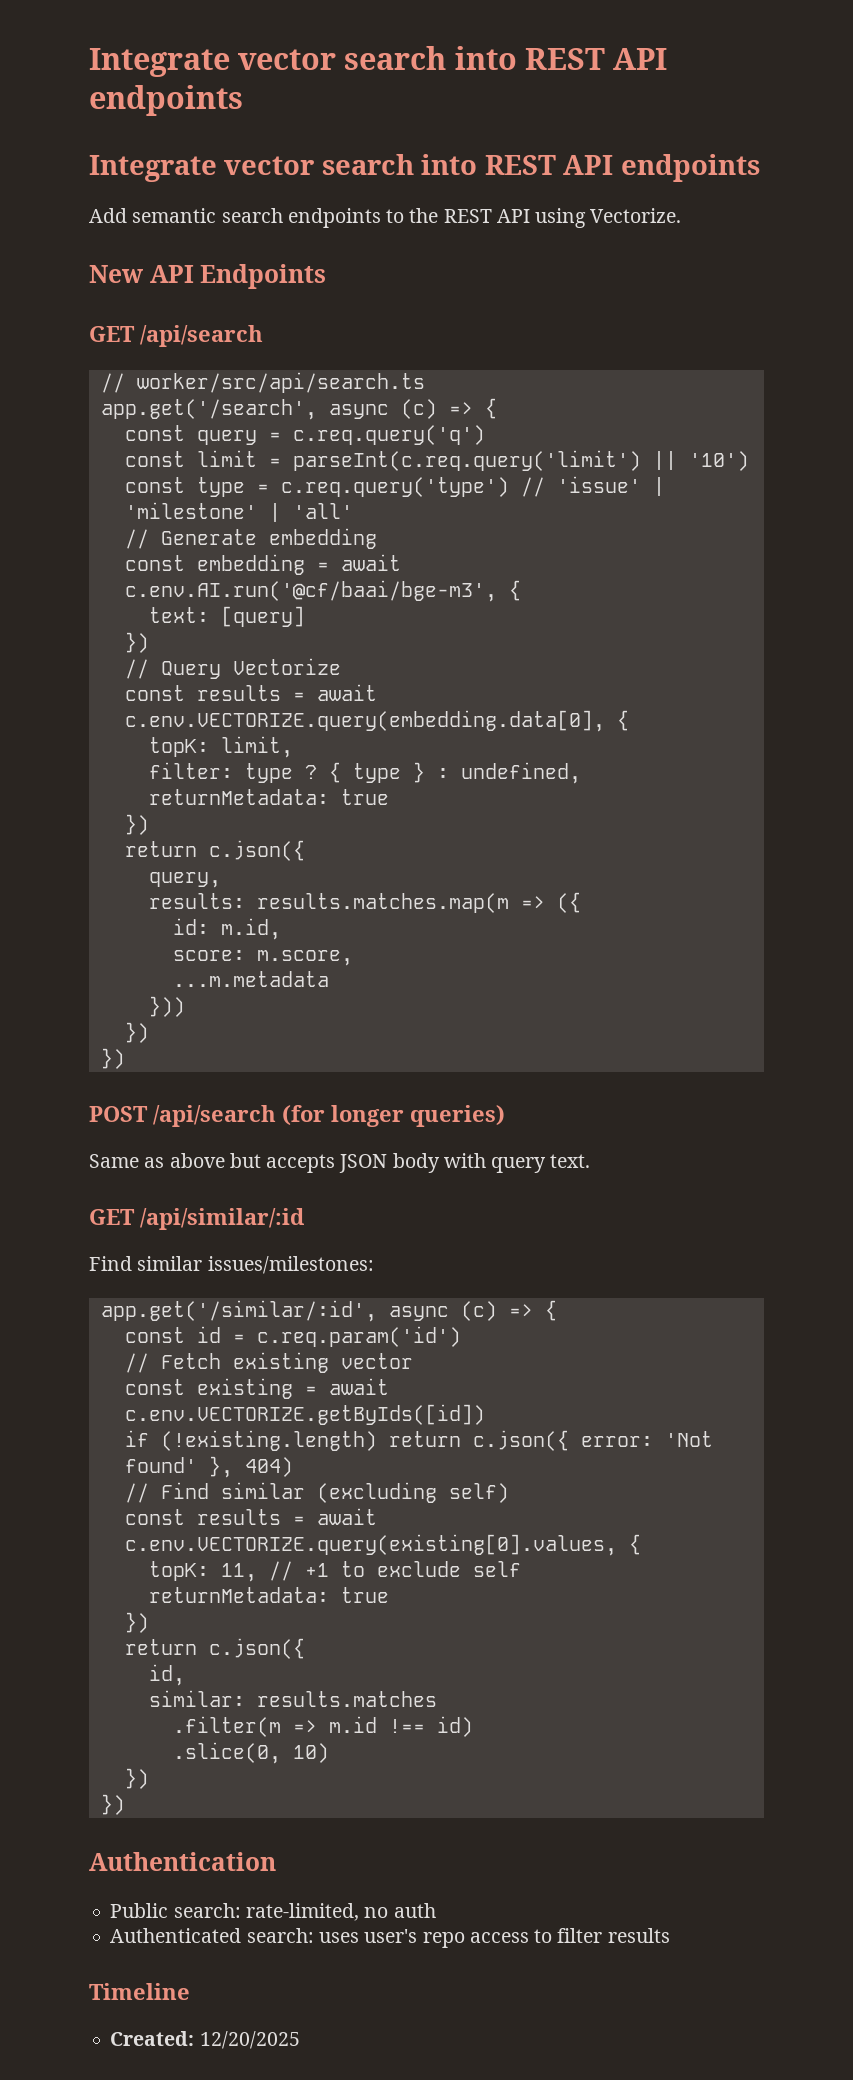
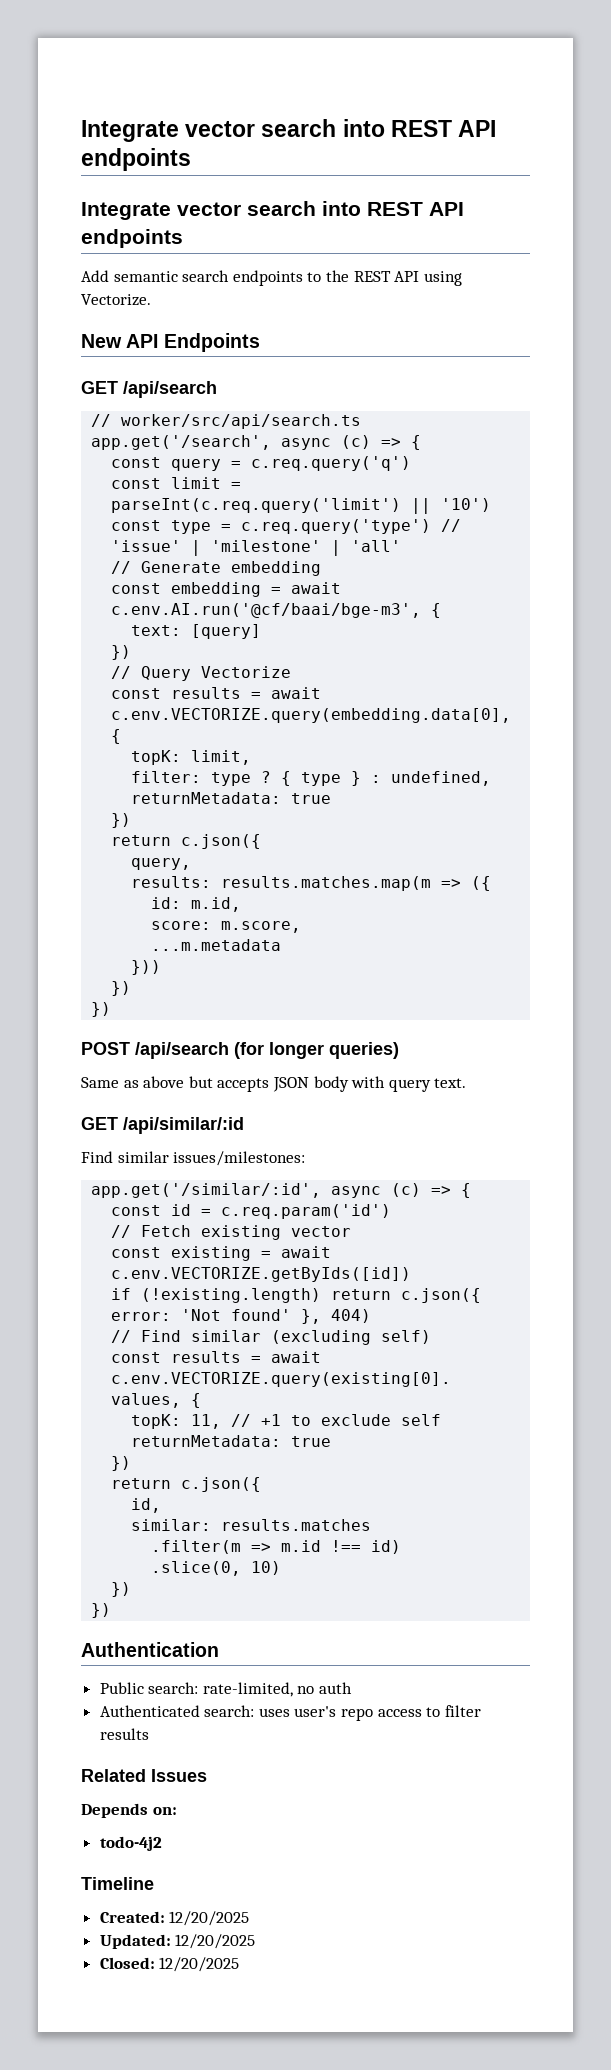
+ Related Issues
+ Depends on:
+ todo-4j2
+ Updated: 12/20/2025
+ Closed: 12/20/2025

